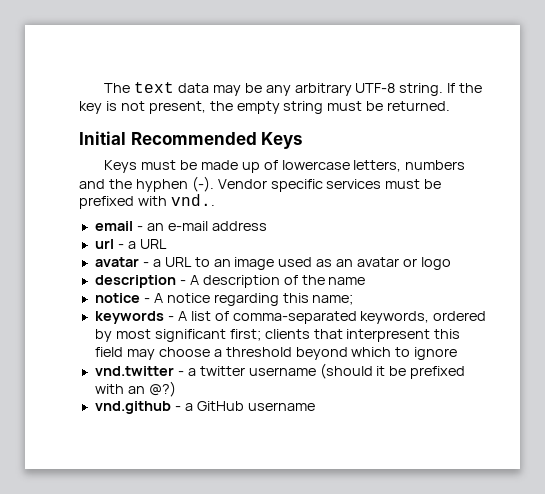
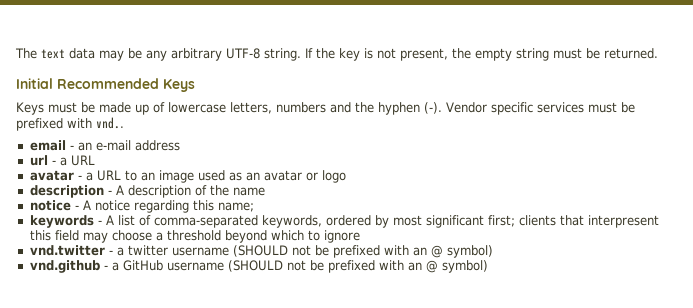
- vnd.twitter - a twitter username (should it be prefixed with an @?)
+ vnd.twitter - a twitter username (SHOULD not be prefixed with an @ symbol)
- vnd.github - a GitHub username
+ vnd.github - a GitHub username (SHOULD not be prefixed with an @ symbol)

